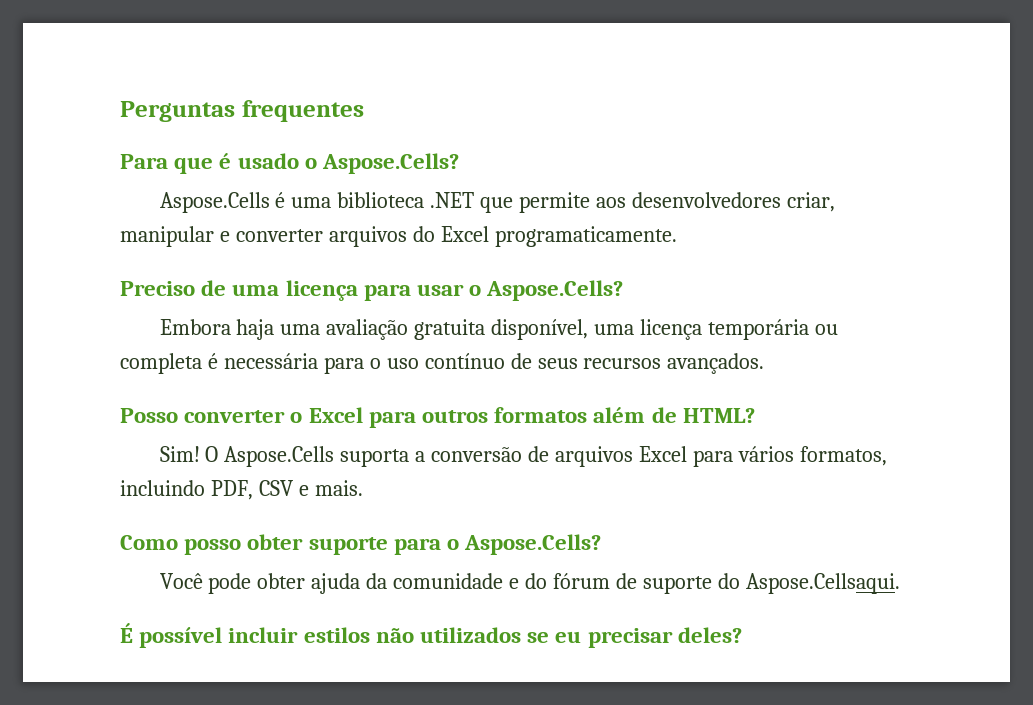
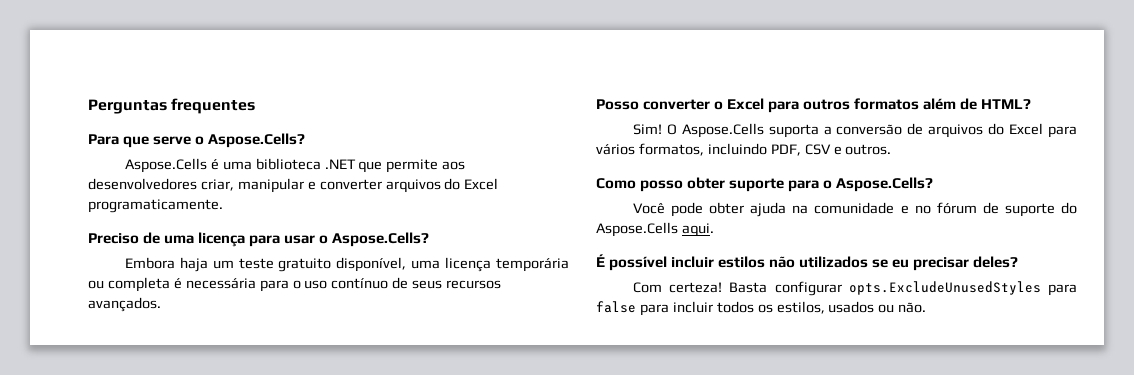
- Para que é usado o Aspose.Cells?
+ Para que serve o Aspose.Cells?
- Embora haja uma avaliação gratuita disponível, uma licença temporária ou completa é necessária para o uso contínuo de seus recursos avançados.
+ Embora haja um teste gratuito disponível, uma licença temporária ou completa é necessária para o uso contínuo de seus recursos avançados.
- O Aspose.Cells suporta a conversão de arquivos Excel para vários formatos, incluindo PDF, CSV e mais.
+ O Aspose.Cells suporta a conversão de arquivos do Excel para vários formatos, incluindo PDF, CSV e outros.
- Você pode obter ajuda da comunidade e do fórum de suporte do Aspose.Cellsaqui.
+ Você pode obter ajuda na comunidade e no fórum de suporte do Aspose.Cells aqui.
+ Com certeza! Basta configurar opts.ExcludeUnusedStyles para false para incluir todos os estilos, usados ou não.

